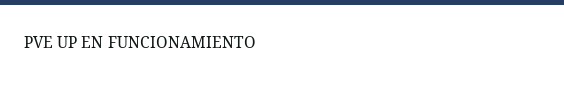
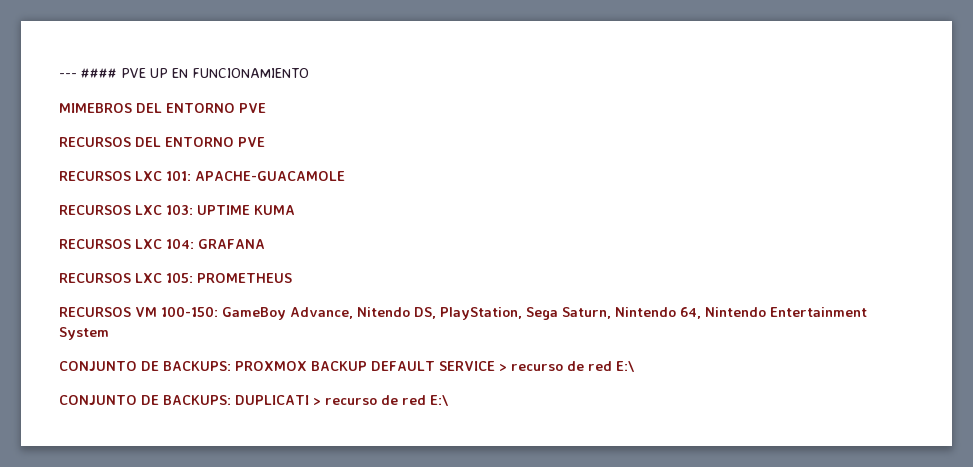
- PVE UP EN FUNCIONAMIENTO
+ --- #### PVE UP EN FUNCIONAMIENTO
+ MIMEBROS DEL ENTORNO PVE
+ RECURSOS DEL ENTORNO PVE
+ RECURSOS LXC 101: APACHE-GUACAMOLE
+ RECURSOS LXC 103: UPTIME KUMA
+ RECURSOS LXC 104: GRAFANA
+ RECURSOS LXC 105: PROMETHEUS
+ RECURSOS VM 100-150: GameBoy Advance, Nitendo DS, PlayStation, Sega Saturn, Nintendo 64, Nintendo Entertainment System
+ CONJUNTO DE BACKUPS: PROXMOX BACKUP DEFAULT SERVICE > recurso de red E:\
+ CONJUNTO DE BACKUPS: DUPLICATI > recurso de red E:\

